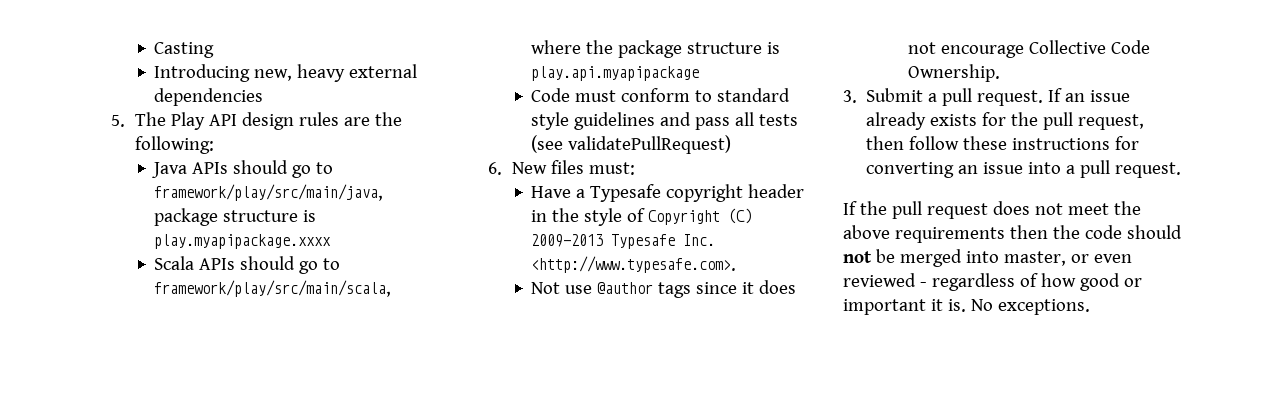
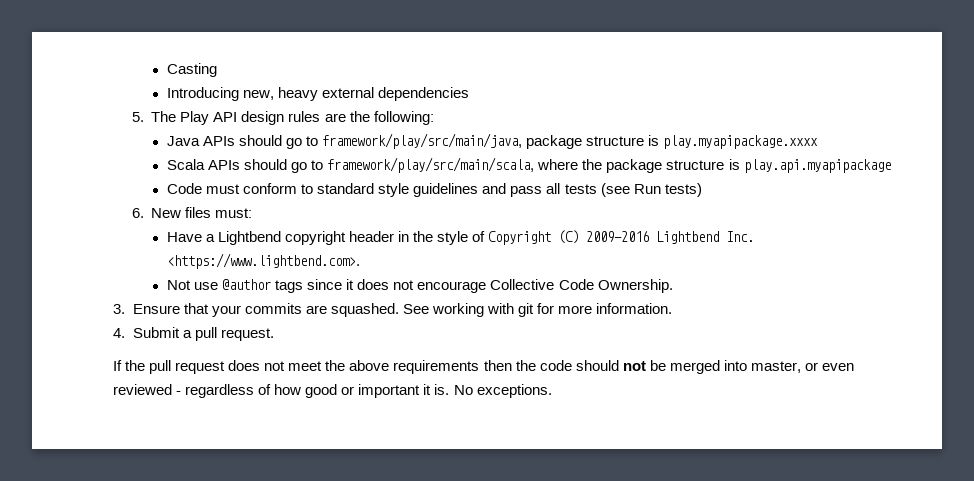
- Code must conform to standard style guidelines and pass all tests (see validatePullRequest)
+ Code must conform to standard style guidelines and pass all tests (see Run tests)
- Have a Typesafe copyright header in the style of Copyright (C) 2009-2013 Typesafe Inc. <http://www.typesafe.com>.
+ Have a Lightbend copyright header in the style of Copyright (C) 2009-2016 Lightbend Inc. <https://www.lightbend.com>.
- 3. Submit a pull request. If an issue already exists for the pull request, then follow these instructions for converting an issue into a pull request.
+ 3. Ensure that your commits are squashed. See working with git for more information.
+ 4. Submit a pull request.

